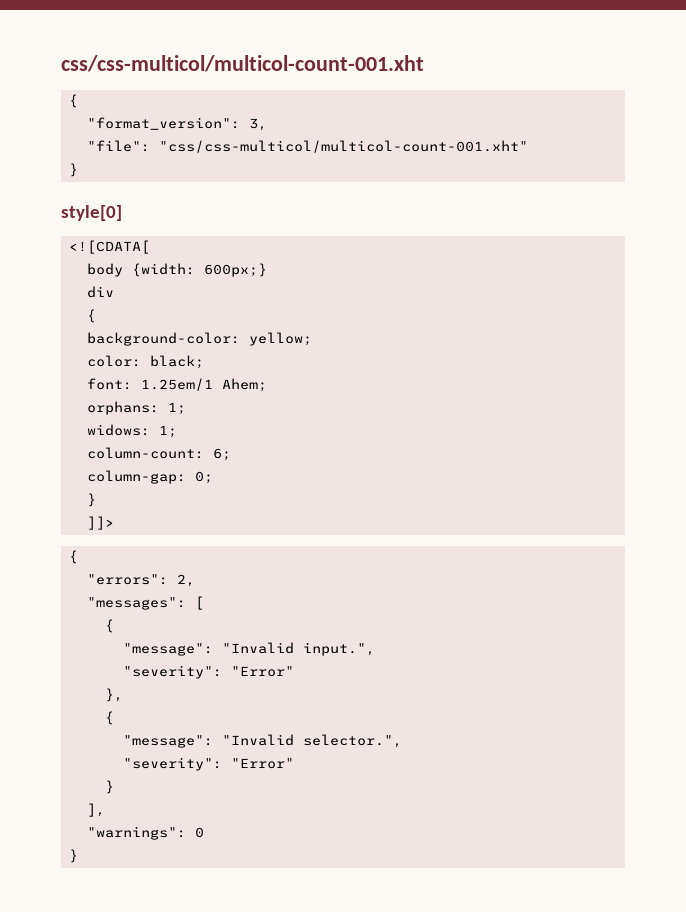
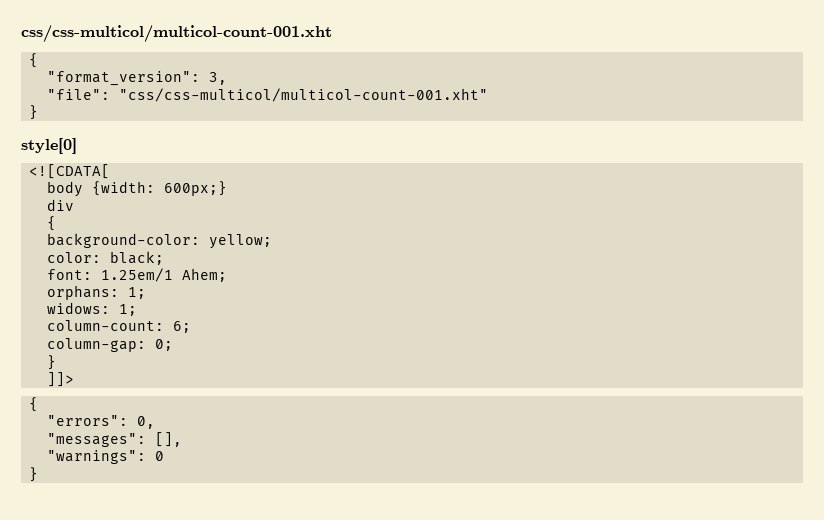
- "errors": 2,
+ "errors": 0,
- "messages": [
- {
- "message": "Invalid input.",
- "severity": "Error"
- },
- {
- "message": "Invalid selector.",
- "severity": "Error"
- }
- ],
+ "messages": [],

